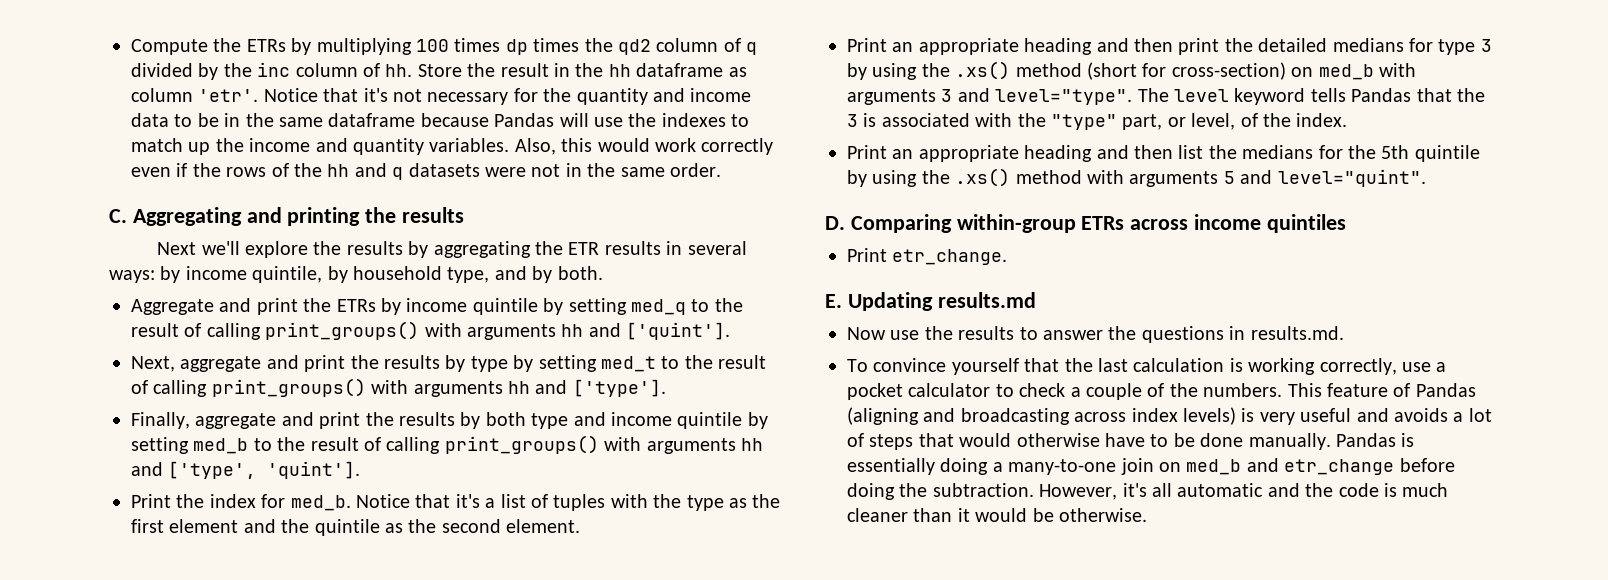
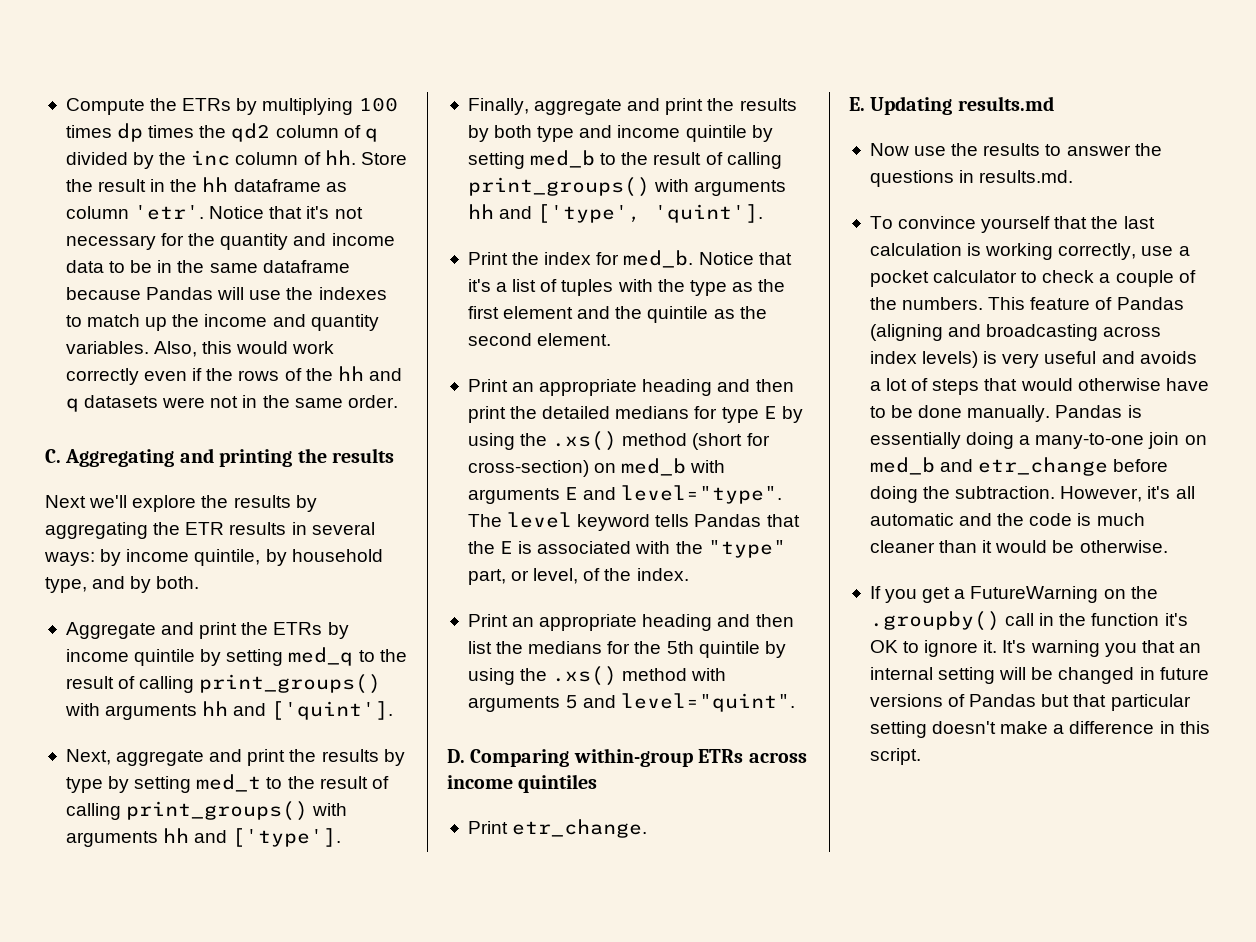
- Print an appropriate heading and then print the detailed medians for type 3 by using the .xs() method (short for cross-section) on med_b with arguments 3 and level="type".
+ Print an appropriate heading and then print the detailed medians for type E by using the .xs() method (short for cross-section) on med_b with arguments E and level="type".
- The level keyword tells Pandas that the 3 is associated with the "type" part, or level, of the index.
+ The level keyword tells Pandas that the E is associated with the "type" part, or level, of the index.
+ If you get a FutureWarning on the .groupby() call in the function it's OK to ignore it. It's warning you that an internal setting will be changed in future versions of Pandas but that particular setting doesn't make a difference in this script.

